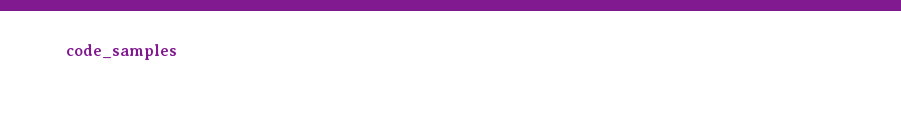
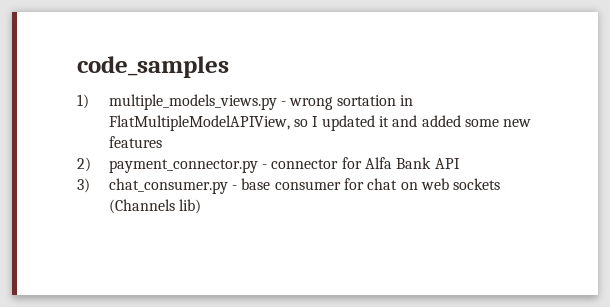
+ 1) multiple_models_views.py - wrong sortation in FlatMultipleModelAPIView, so I updated it and added some new features
+ 2) payment_connector.py - connector for Alfa Bank API
+ 3) chat_consumer.py - base consumer for chat on web sockets (Channels lib)

